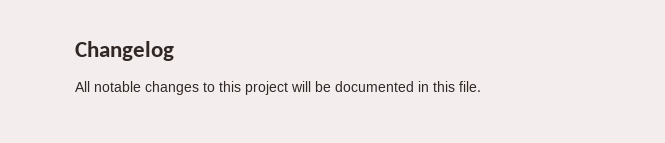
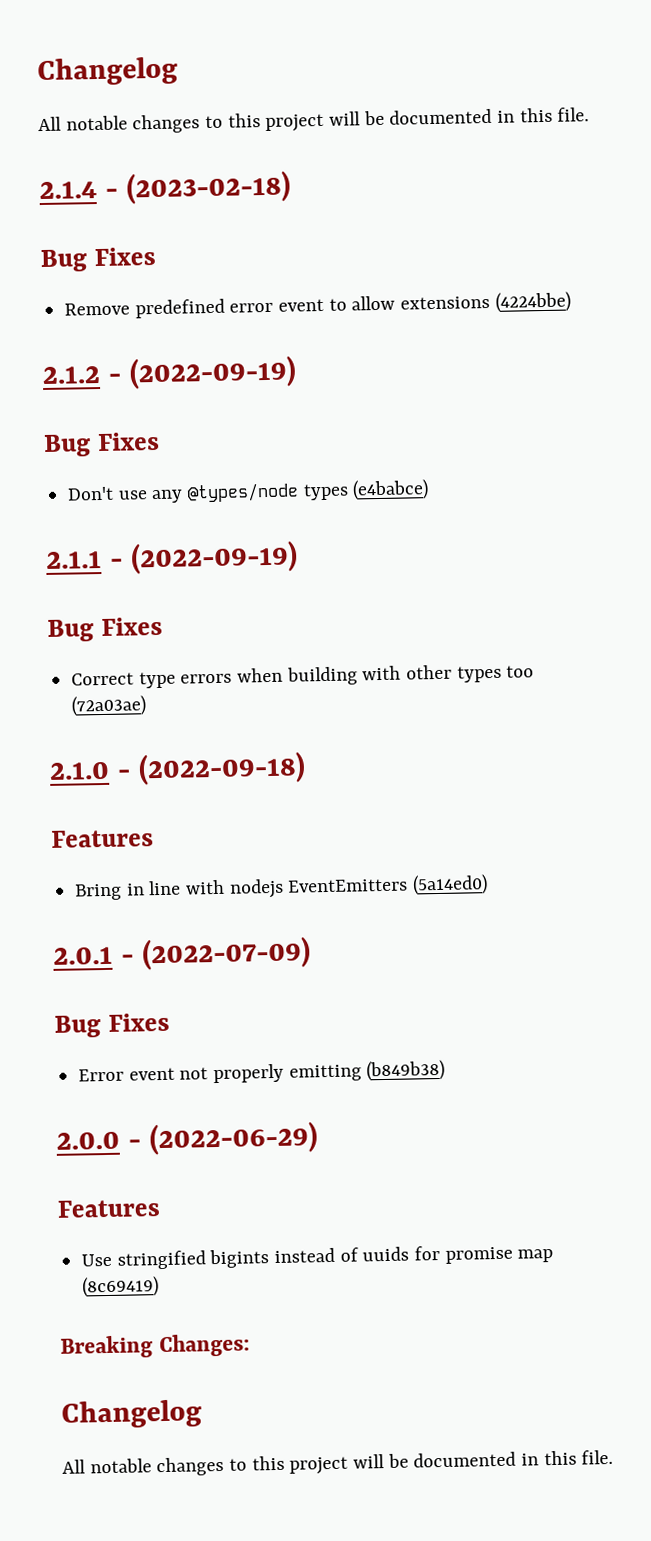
+ 2.1.4 - (2023-02-18)
+ Bug Fixes
+ Remove predefined error event to allow extensions (4224bbe)
+ 2.1.2 - (2022-09-19)
+ Bug Fixes
+ Don't use any @types/node types (e4babce)
+ 2.1.1 - (2022-09-19)
+ Bug Fixes
+ Correct type errors when building with other types too (72a03ae)
+ 2.1.0 - (2022-09-18)
+ Features
+ Bring in line with nodejs EventEmitters (5a14ed0)
+ 2.0.1 - (2022-07-09)
+ Bug Fixes
+ Error event not properly emitting (b849b38)
+ 2.0.0 - (2022-06-29)
+ Features
+ Use stringified bigints instead of uuids for promise map (8c69419)
+ Breaking Changes:
+ Changelog
+ All notable changes to this project will be documented in this file.

